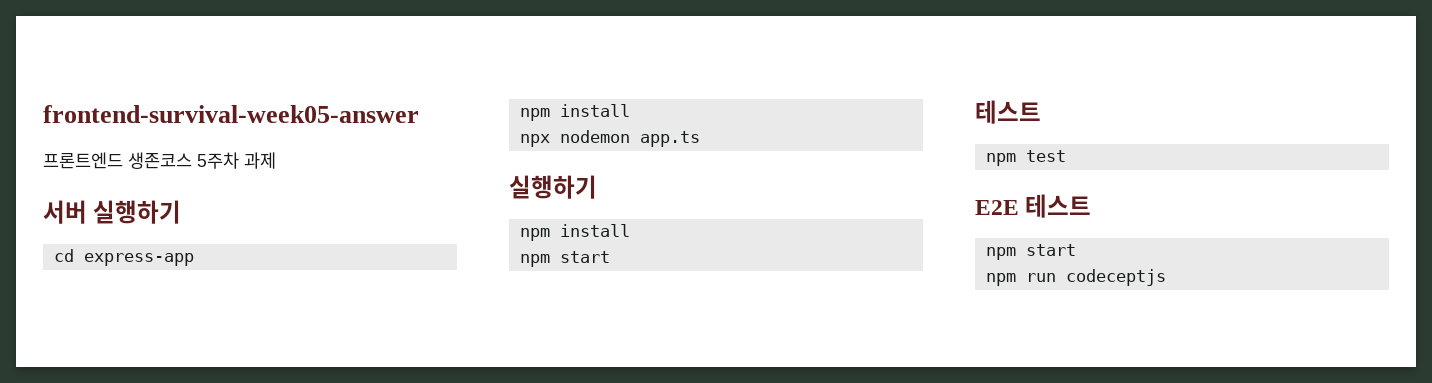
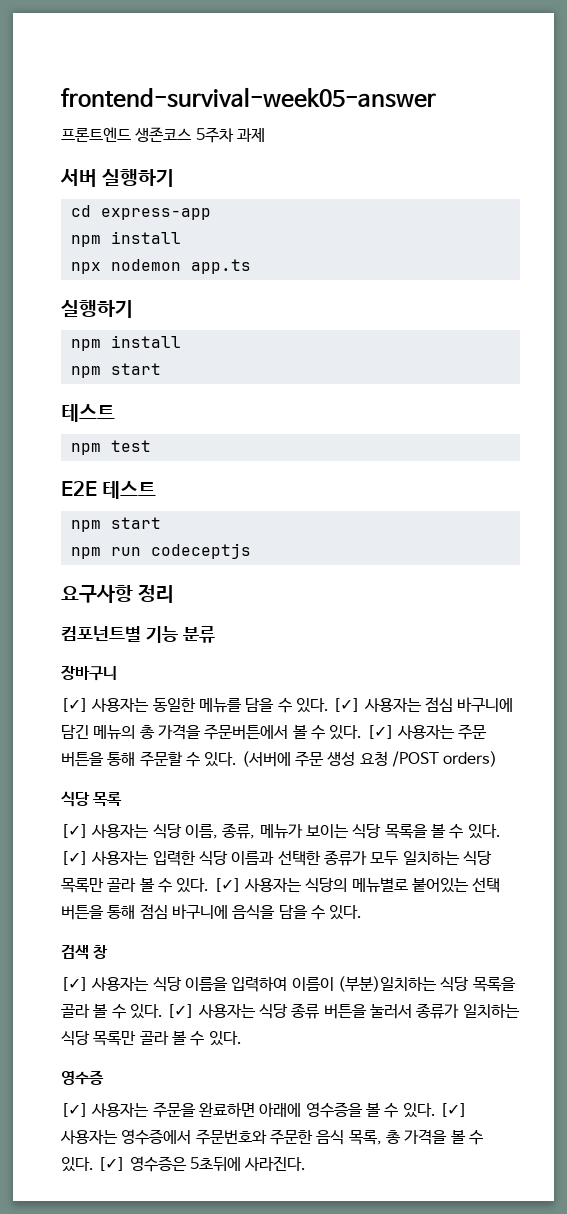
+ 요구사항 정리
+ 컴포넌트별 기능 분류
+ 장바구니
+ [✓] 사용자는 동일한 메뉴를 담을 수 있다. [✓] 사용자는 점심 바구니에 담긴 메뉴의 총 가격을 주문버튼에서 볼 수 있다. [✓] 사용자는 주문 버튼을 통해 주문할 수 있다. (서버에 주문 생성 요청 /POST orders)
+ 식당 목록
+ [✓] 사용자는 식당 이름, 종류, 메뉴가 보이는 식당 목록을 볼 수 있다. [✓] 사용자는 입력한 식당 이름과 선택한 종류가 모두 일치하는 식당 목록만 골라 볼 수 있다. [✓] 사용자는 식당의 메뉴별로 붙어있는 선택 버튼을 통해 점심 바구니에 음식을 담을 수 있다.
+ 검색 창
+ [✓] 사용자는 식당 이름을 입력하여 이름이 (부분)일치하는 식당 목록을 골라 볼 수 있다. [✓] 사용자는 식당 종류 버튼을 눌러서 종류가 일치하는 식당 목록만 골라 볼 수 있다.
+ 영수증
+ [✓] 사용자는 주문을 완료하면 아래에 영수증을 볼 수 있다. [✓] 사용자는 영수증에서 주문번호와 주문한 음식 목록, 총 가격을 볼 수 있다. [✓] 영수증은 5초뒤에 사라진다.

